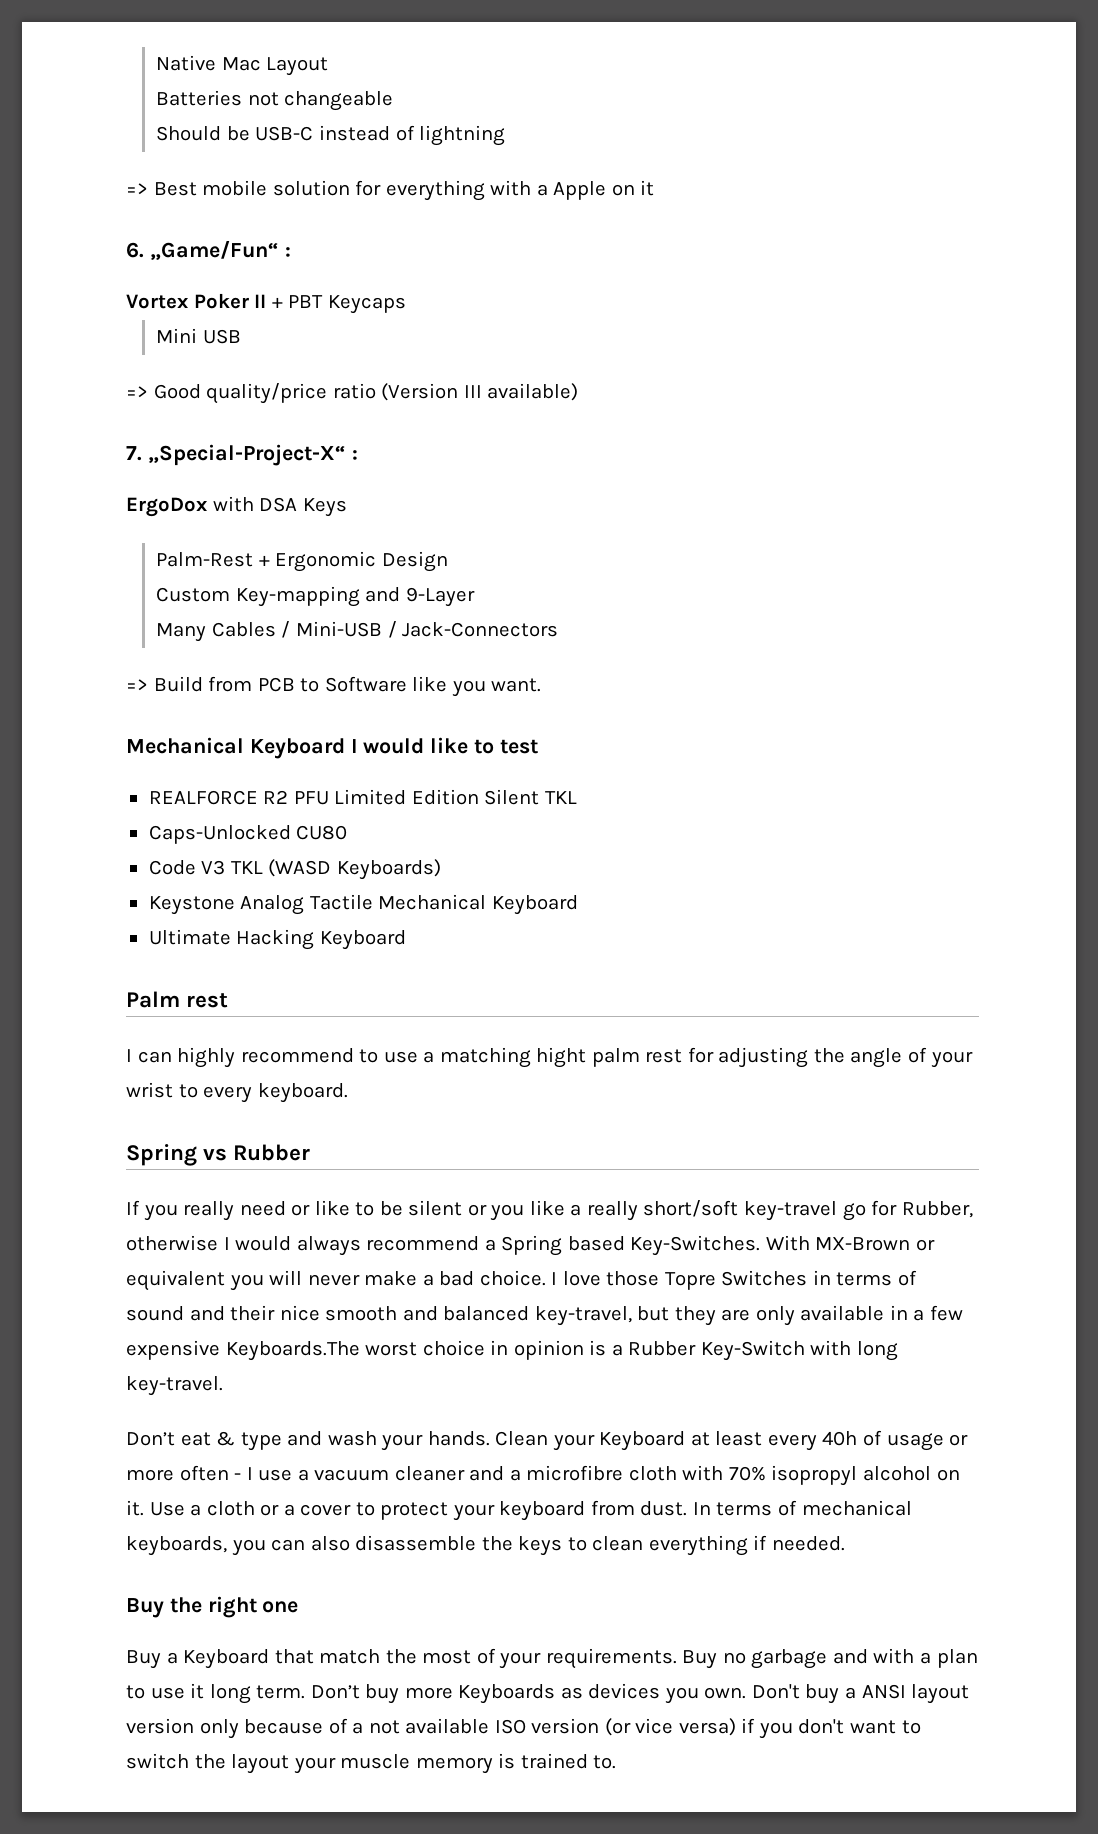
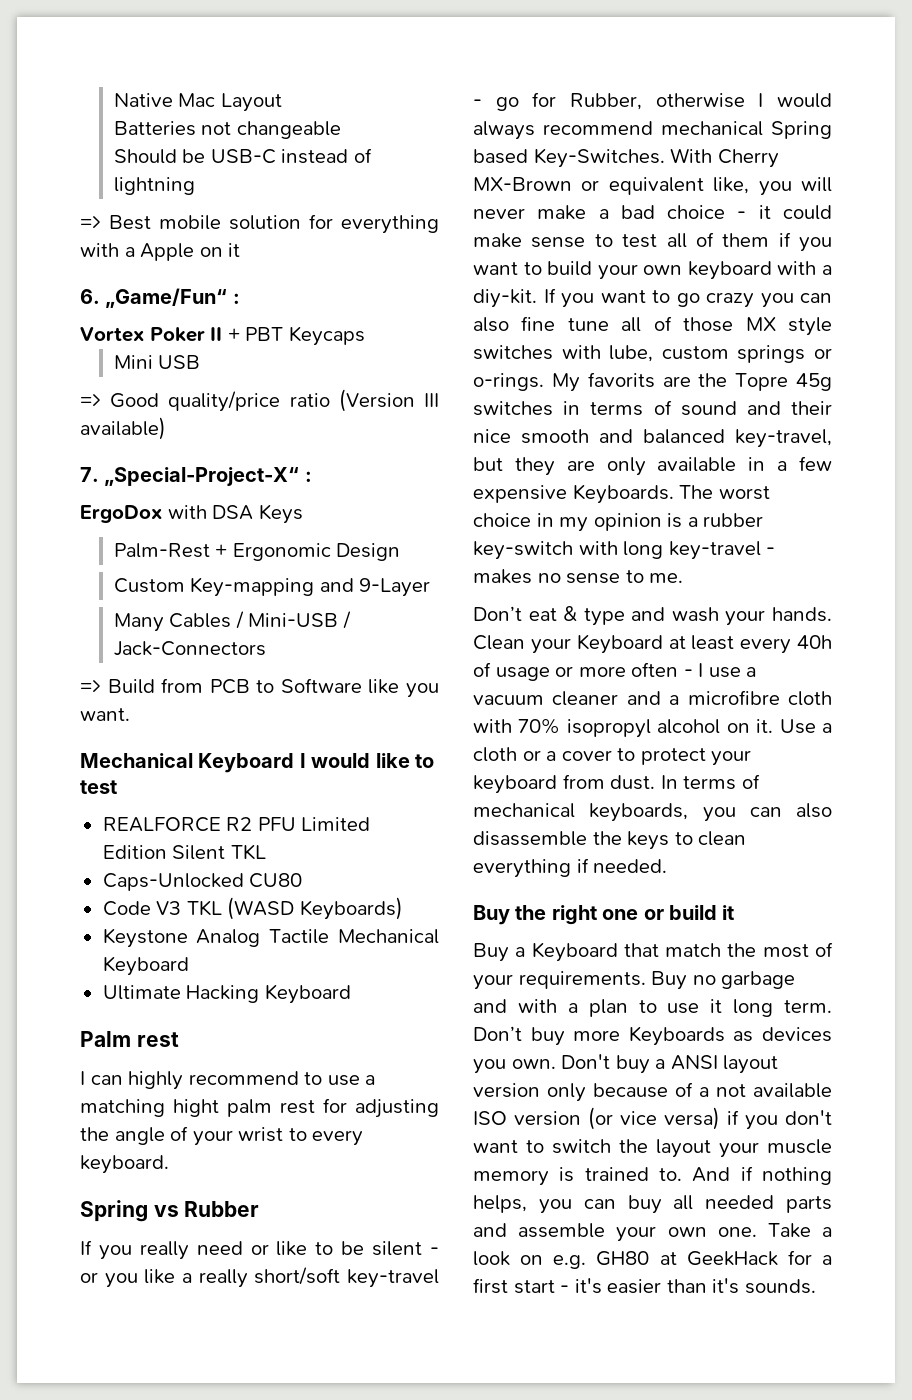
- If you really need or like to be silent or you like a really short/soft key-travel go for Rubber, otherwise I would always recommend a Spring based Key-Switches.
+ If you really need or like to be silent - or you like a really short/soft key-travel - go for Rubber, otherwise I would always recommend mechanical Spring based Key-Switches.
- With MX-Brown or equivalent you will never make a bad choice. I love those Topre Switches in terms of sound and their nice smooth and balanced key-travel, but they are only available in a few expensive Keyboards.The worst choice in opinion is a Rubber Key-Switch with long key-travel.
+ With Cherry MX-Brown or equivalent like, you will never make a bad choice - it could make sense to test all of them if you want to build your own keyboard with a diy-kit. If you want to go crazy you can also fine tune all of those MX style switches with lube, custom springs or o-rings. My favorits are the Topre 45g switches in terms of sound and their nice smooth and balanced key-travel, but they are only available in a few expensive Keyboards. The worst choice in my opinion is a rubber key-switch with long key-travel - makes no sense to me.
- Buy the right one
+ Buy the right one or build it
+ And if nothing helps, you can buy all needed parts and assemble your own one. Take a look on e.g. GH80 at GeekHack for a first start - it's easier than it's sounds.

